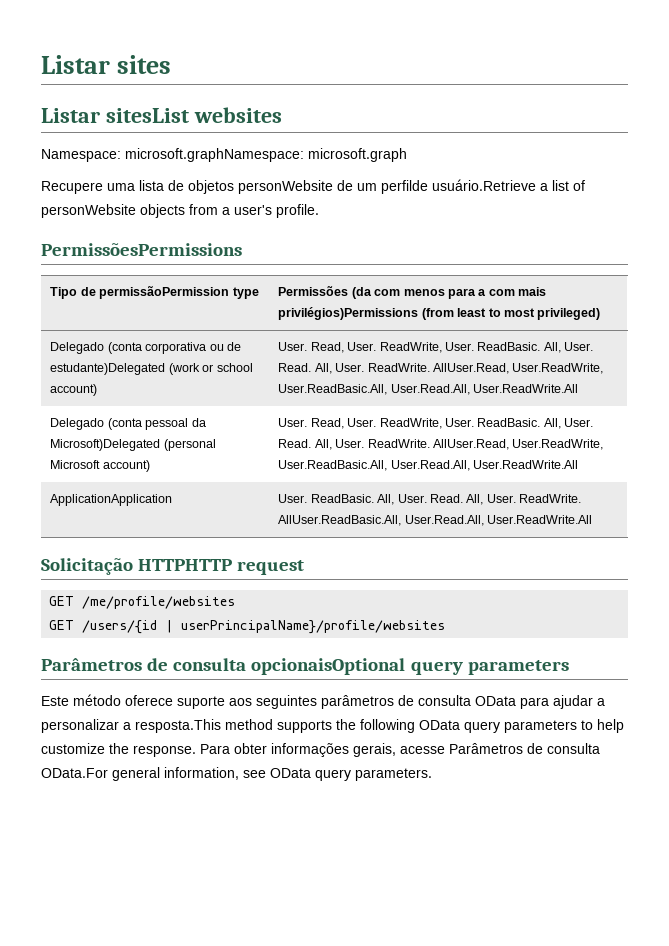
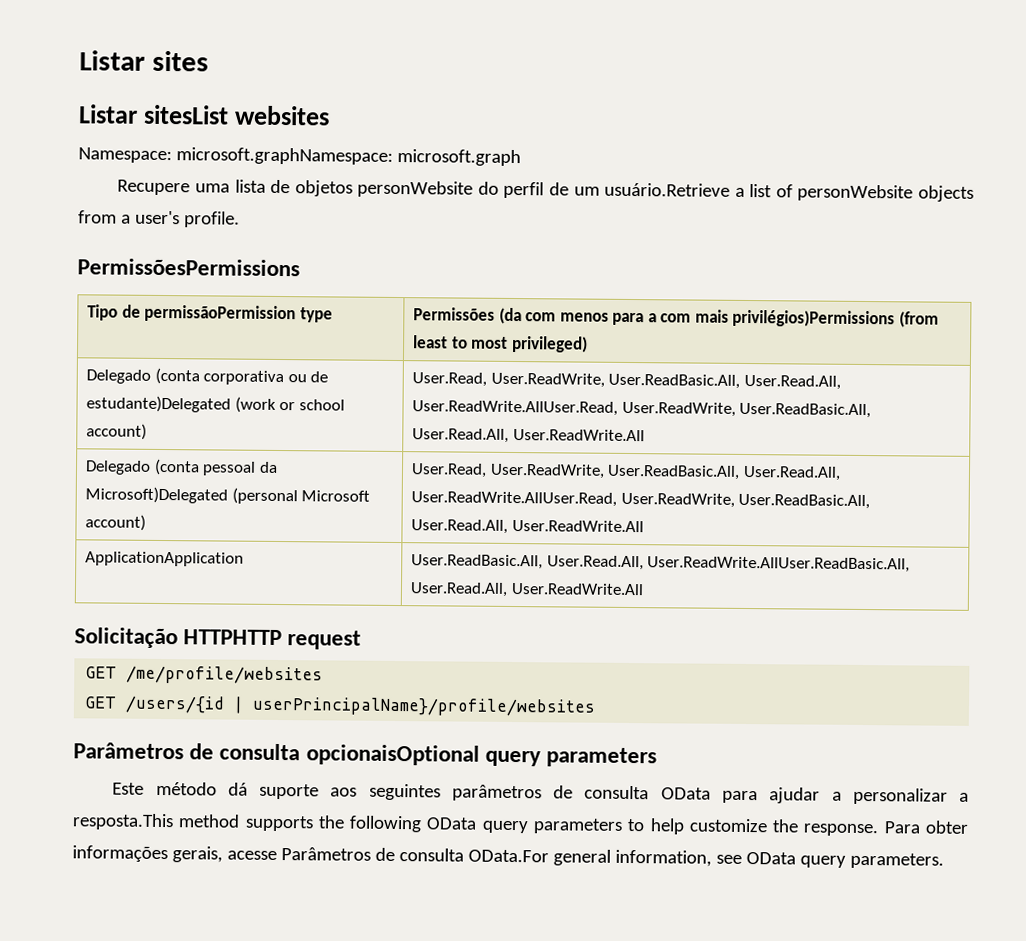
- Recupere uma lista de objetos personWebsite de um perfilde usuário.Retrieve a list of personWebsite objects from a user's profile.
+ Recupere uma lista de objetos personWebsite do perfil de um usuário.Retrieve a list of personWebsite objects from a user's profile.
- Delegado (conta corporativa ou de estudante)Delegated (work or school account) | User. Read, User. ReadWrite, User. ReadBasic. All, User. Read. All, User. ReadWrite. AllUser.Read, User.ReadWrite, User.ReadBasic.All, User.Read.All, User.ReadWrite.All
+ Delegado (conta corporativa ou de estudante)Delegated (work or school account) | User.Read, User.ReadWrite, User.ReadBasic.All, User.Read.All, User.ReadWrite.AllUser.Read, User.ReadWrite, User.ReadBasic.All, User.Read.All, User.ReadWrite.All
- Delegado (conta pessoal da Microsoft)Delegated (personal Microsoft account) | User. Read, User. ReadWrite, User. ReadBasic. All, User. Read. All, User. ReadWrite. AllUser.Read, User.ReadWrite, User.ReadBasic.All, User.Read.All, User.ReadWrite.All
+ Delegado (conta pessoal da Microsoft)Delegated (personal Microsoft account) | User.Read, User.ReadWrite, User.ReadBasic.All, User.Read.All, User.ReadWrite.AllUser.Read, User.ReadWrite, User.ReadBasic.All, User.Read.All, User.ReadWrite.All
- ApplicationApplication | User. ReadBasic. All, User. Read. All, User. ReadWrite. AllUser.ReadBasic.All, User.Read.All, User.ReadWrite.All
+ ApplicationApplication | User.ReadBasic.All, User.Read.All, User.ReadWrite.AllUser.ReadBasic.All, User.Read.All, User.ReadWrite.All
- Este método oferece suporte aos seguintes parâmetros de consulta OData para ajudar a personalizar a resposta.This method supports the following OData query parameters to help customize the response.
+ Este método dá suporte aos seguintes parâmetros de consulta OData para ajudar a personalizar a resposta.This method supports the following OData query parameters to help customize the response.

